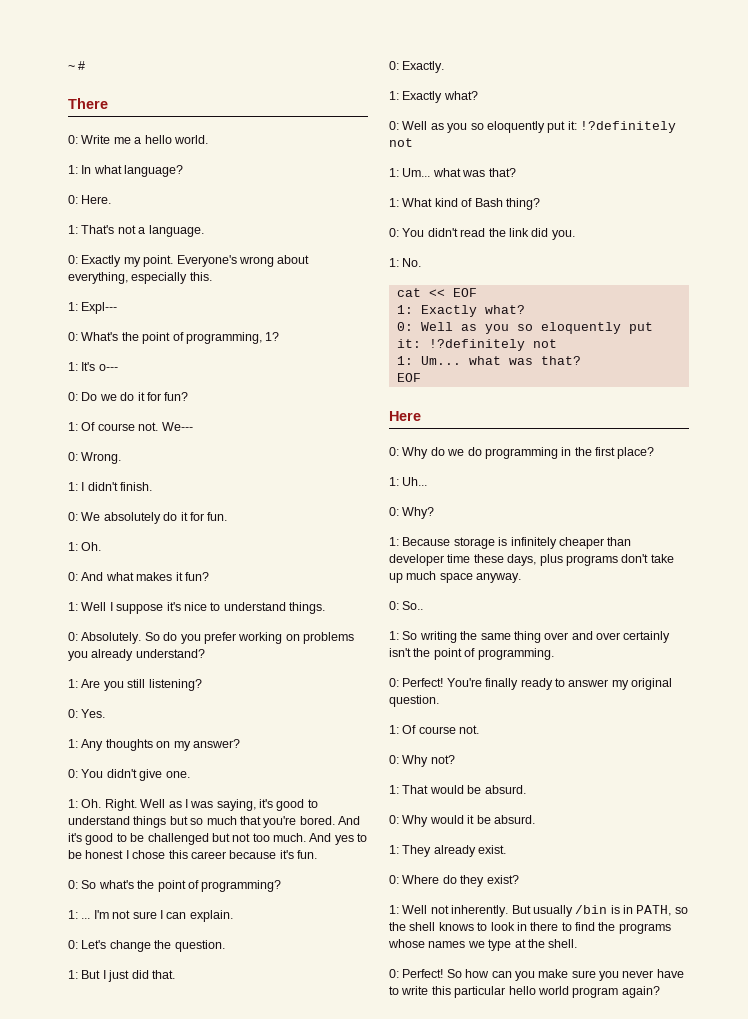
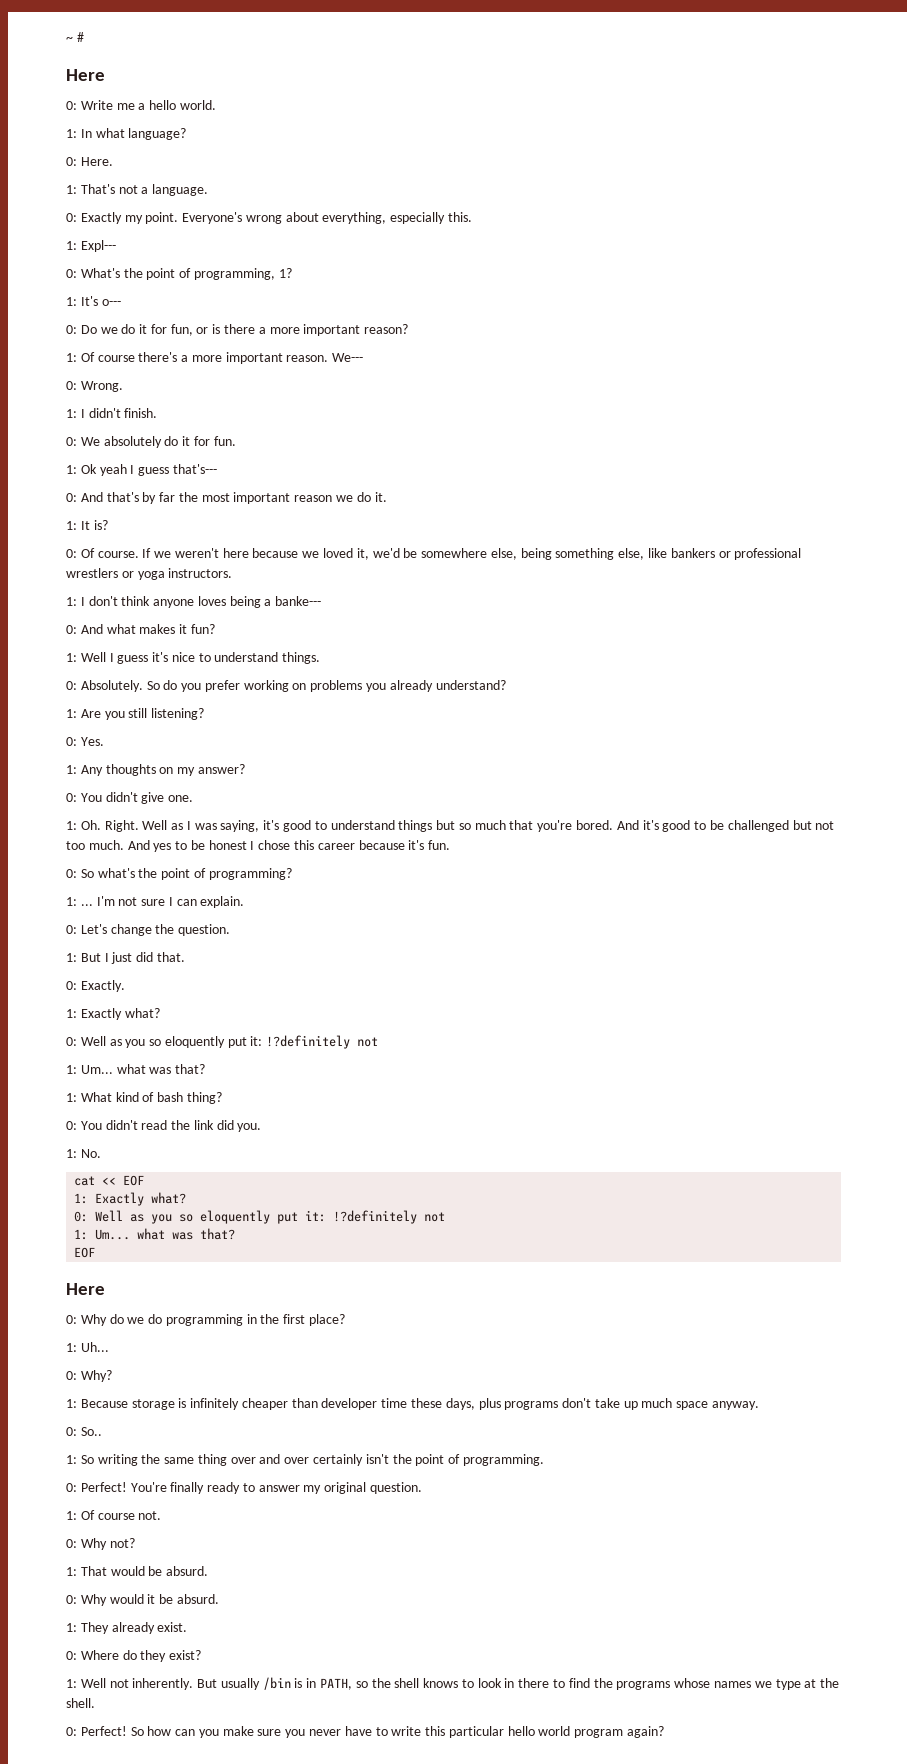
  ~ #
- There
+ Here
- 0: Do we do it for fun?
- 1: Of course not.
+ 0: Do we do it for fun, or is there a more important reason?
+ 1: Of course there's a more important reason.
  0: We absolutely do it for fun.
- 1: Oh.
+ 1: Ok yeah I guess that's---
+ 0: And that's by far the most important reason we do it.
+ 1: It is?
+ 0: Of course. If we weren't here because we loved it, we'd be somewhere else, being something else, like bankers or professional wrestlers or yoga instructors.
+ 1: I don't think anyone loves being a banke---
- 1: Well I suppose it's nice to understand things.
+ 1: Well I guess it's nice to understand things.
- 1: What kind of Bash thing?
+ 1: What kind of bash thing?

